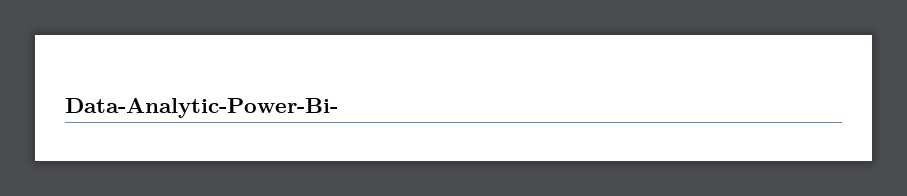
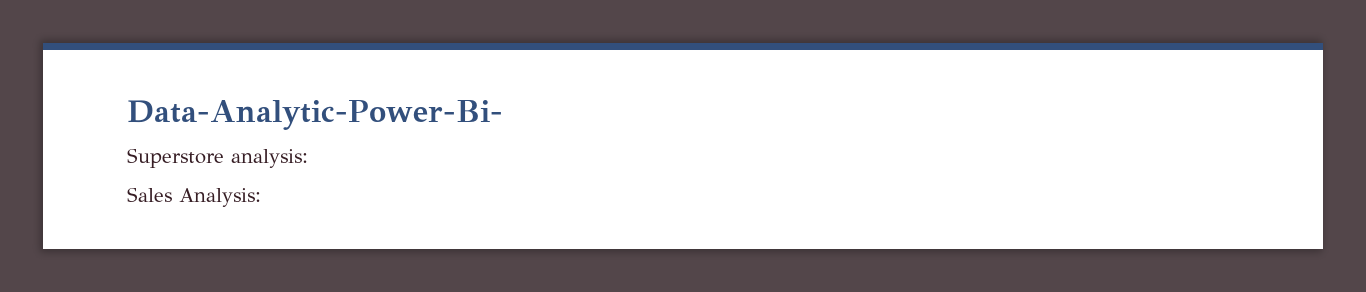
+ Superstore analysis:
+ Sales Analysis:

